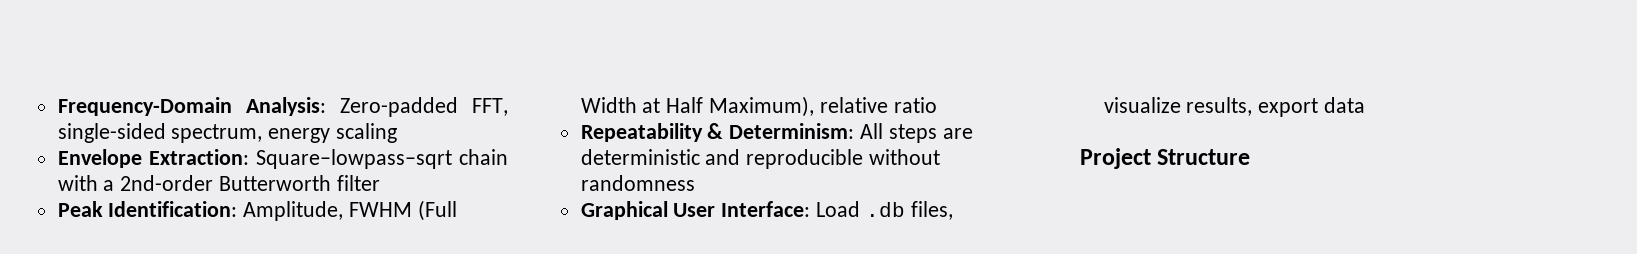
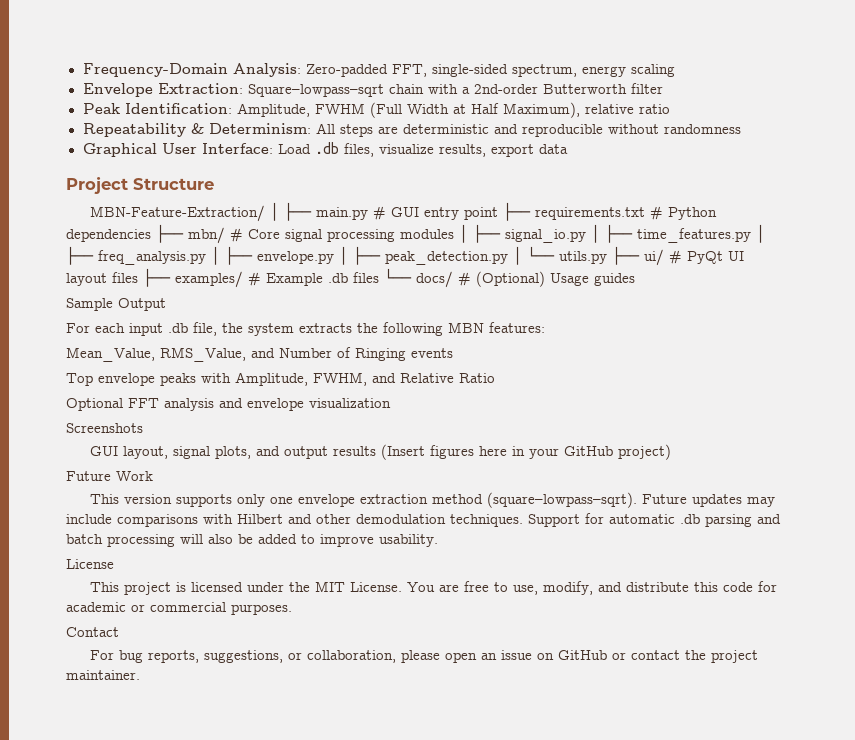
+ MBN-Feature-Extraction/ │ ├── main.py # GUI entry point ├── requirements.txt # Python dependencies ├── mbn/ # Core signal processing modules │ ├── signal_io.py │ ├── time_features.py │ ├── freq_analysis.py │ ├── envelope.py │ ├── peak_detection.py │ └── utils.py ├── ui/ # PyQt UI layout files ├── examples/ # Example .db files └── docs/ # (Optional) Usage guides
+ Sample Output
+ For each input .db file, the system extracts the following MBN features:
+ Mean_Value, RMS_Value, and Number of Ringing events
+ Top envelope peaks with Amplitude, FWHM, and Relative Ratio
+ Optional FFT analysis and envelope visualization
+ Screenshots
+ GUI layout, signal plots, and output results (Insert figures here in your GitHub project)
+ Future Work
+ This version supports only one envelope extraction method (square–lowpass–sqrt). Future updates may include comparisons with Hilbert and other demodulation techniques. Support for automatic .db parsing and batch processing will also be added to improve usability.
+ License
+ This project is licensed under the MIT License. You are free to use, modify, and distribute this code for academic or commercial purposes.
+ Contact
+ For bug reports, suggestions, or collaboration, please open an issue on GitHub or contact the project maintainer.

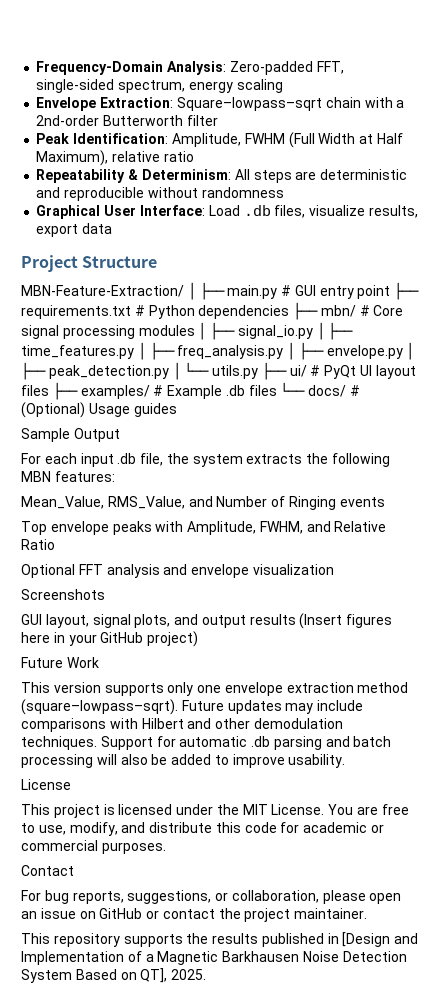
+ This repository supports the results published in [Design and Implementation of a Magnetic Barkhausen Noise Detection System Based on QT], 2025.

